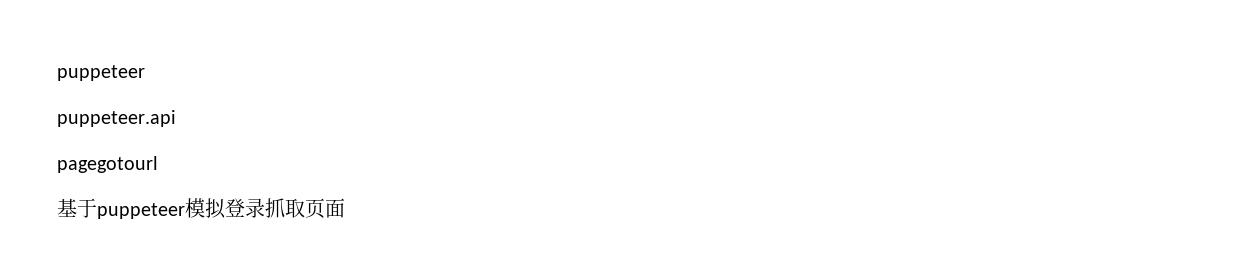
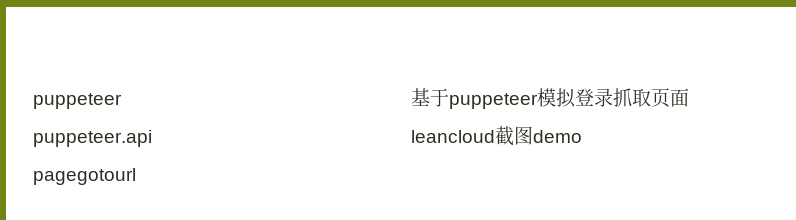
+ leancloud截图demo

